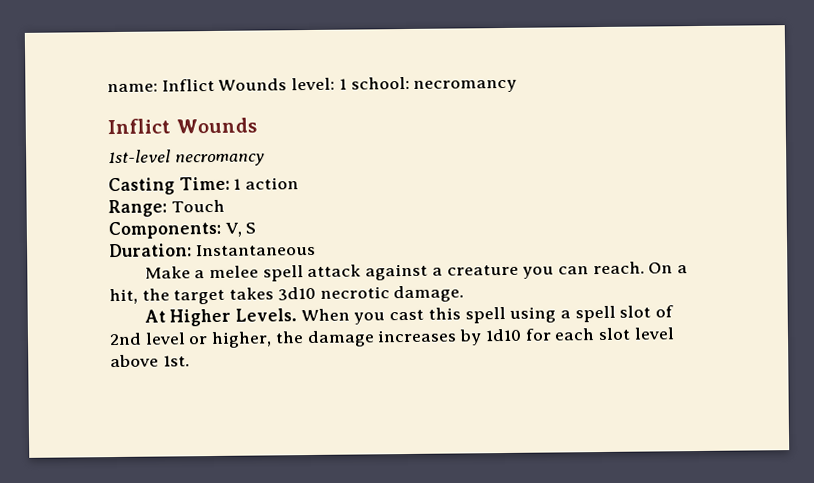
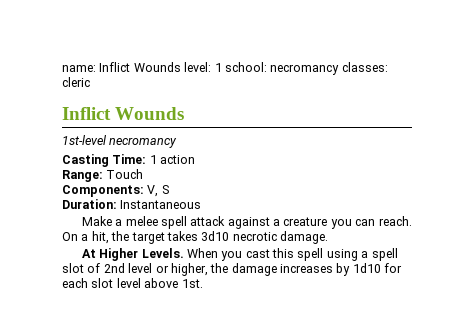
- name: Inflict Wounds level: 1 school: necromancy
+ name: Inflict Wounds level: 1 school: necromancy classes: cleric

